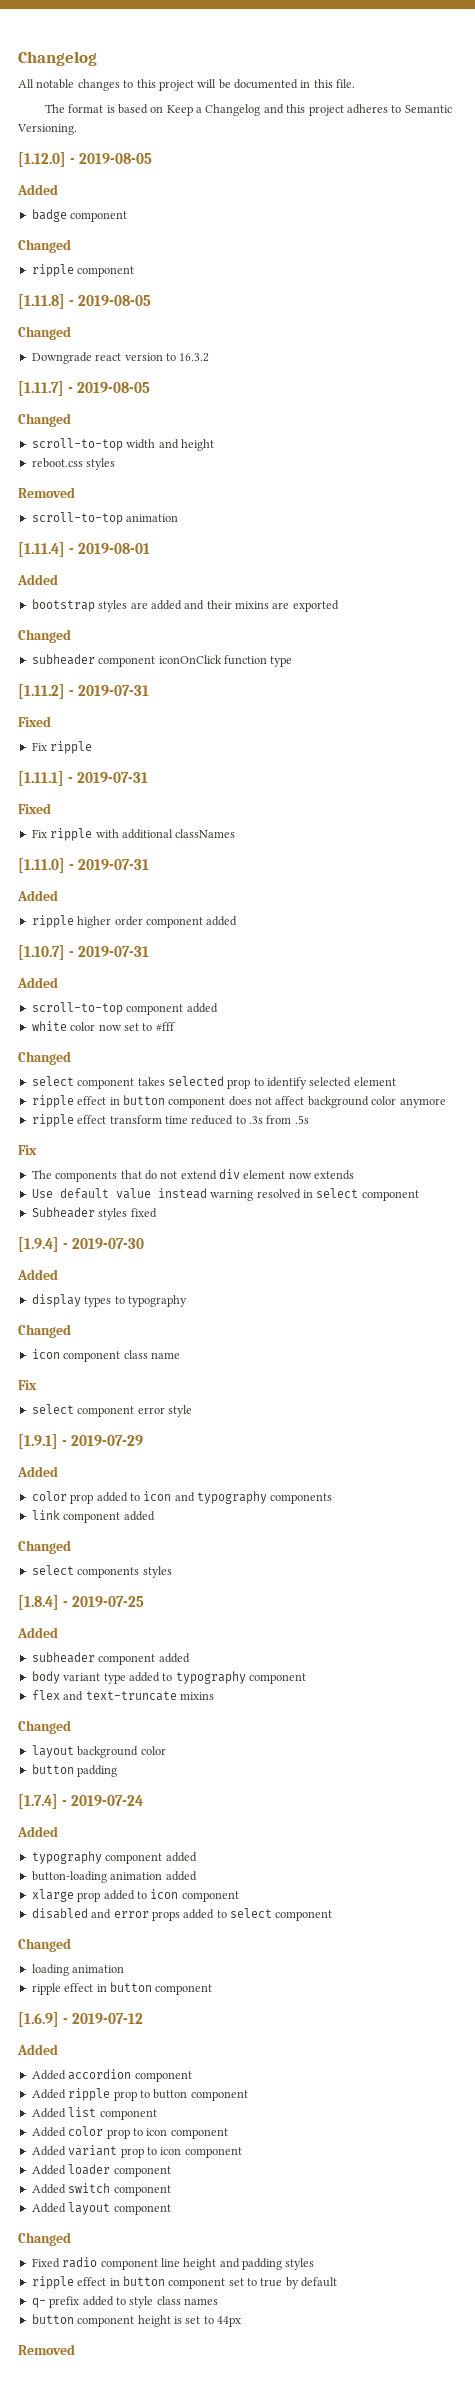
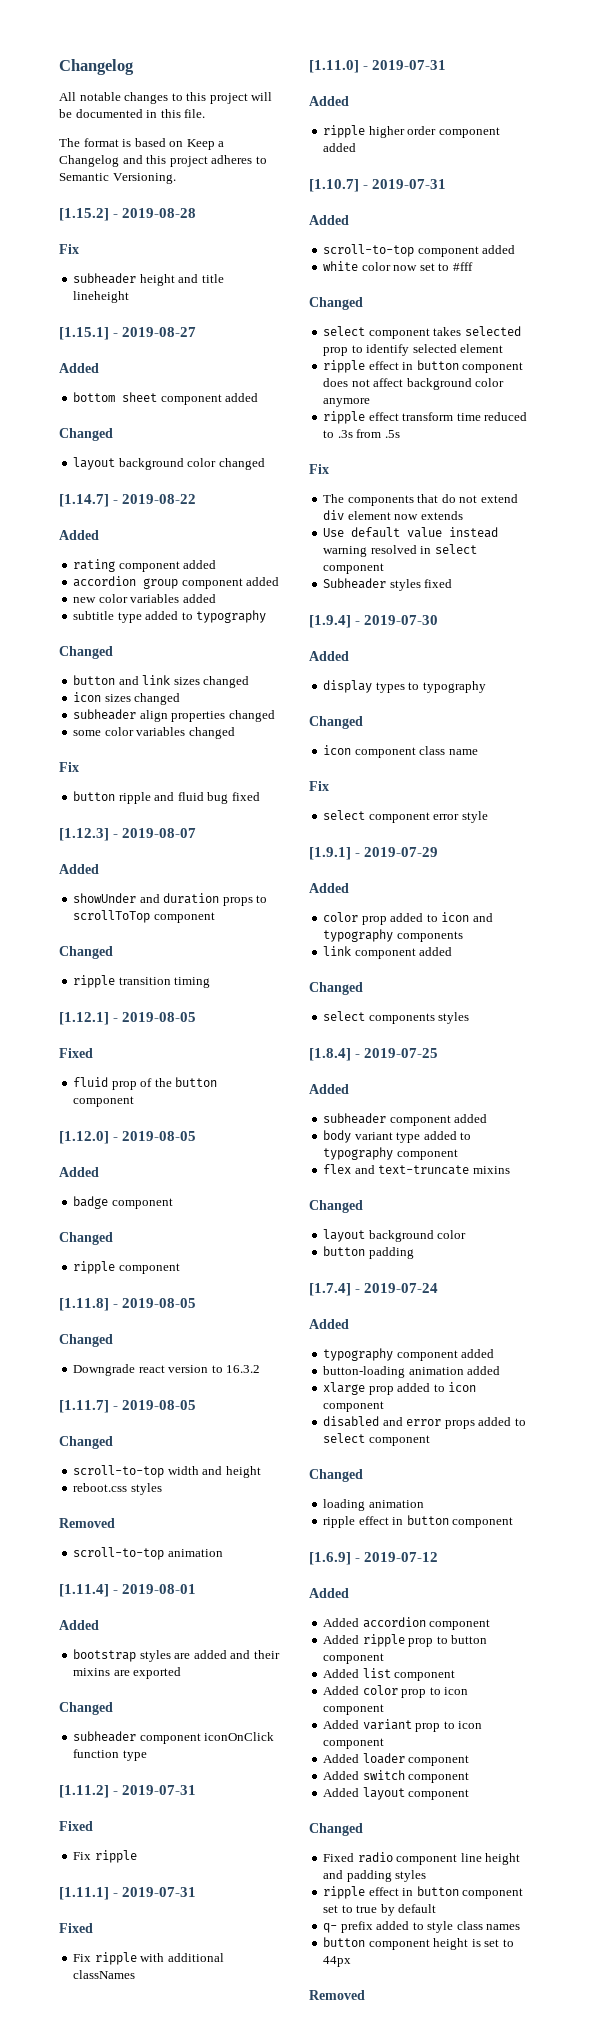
+ [1.15.2] - 2019-08-28
+ Fix
+ subheader height and title lineheight
+ [1.15.1] - 2019-08-27
+ Added
+ bottom sheet component added
+ Changed
+ layout background color changed
+ [1.14.7] - 2019-08-22
+ Added
+ rating component added
+ accordion group component added
+ new color variables added
+ subtitle type added to typography
+ Changed
+ button and link sizes changed
+ icon sizes changed
+ subheader align properties changed
+ some color variables changed
+ Fix
+ button ripple and fluid bug fixed
+ [1.12.3] - 2019-08-07
+ Added
+ showUnder and duration props to scrollToTop component
+ Changed
+ ripple transition timing
+ [1.12.1] - 2019-08-05
+ Fixed
+ fluid prop of the button component

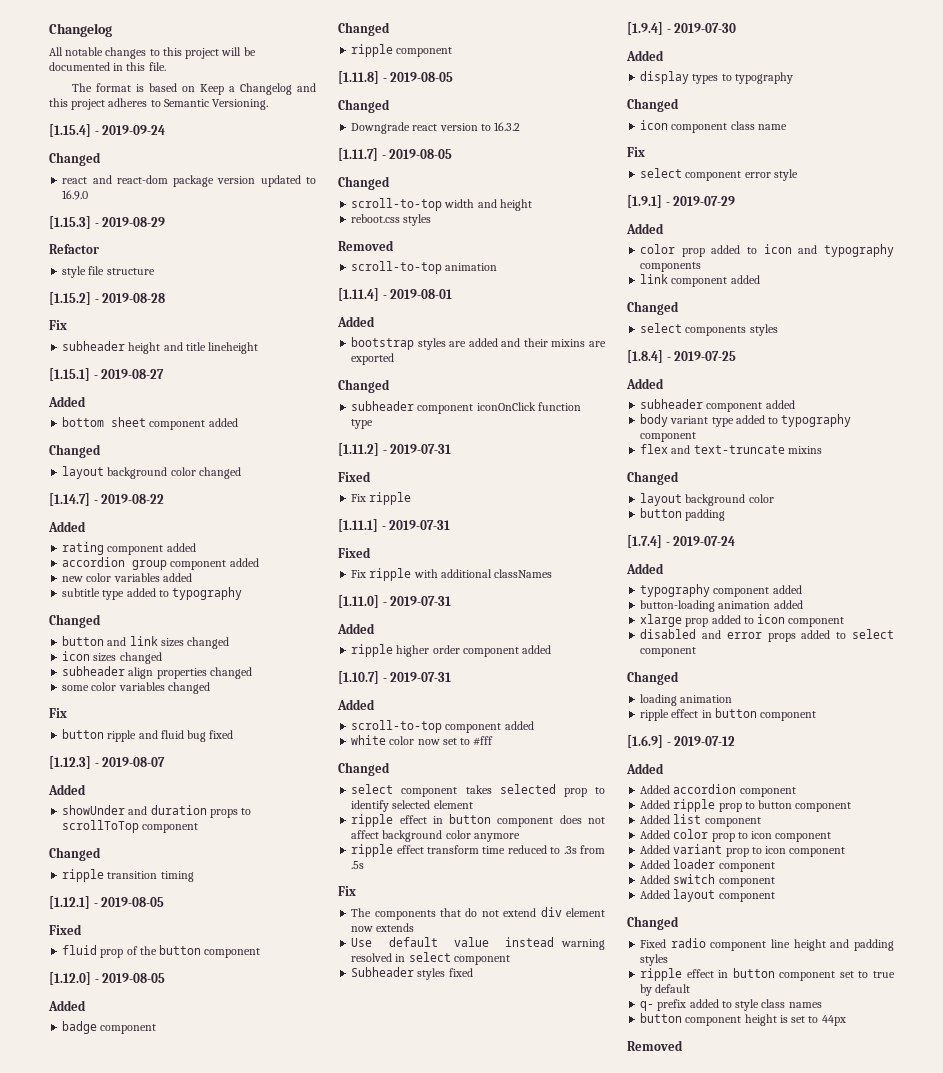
+ [1.15.4] - 2019-09-24
+ Changed
+ react and react-dom package version updated to 16.9.0
+ [1.15.3] - 2019-08-29
+ Refactor
+ style file structure

